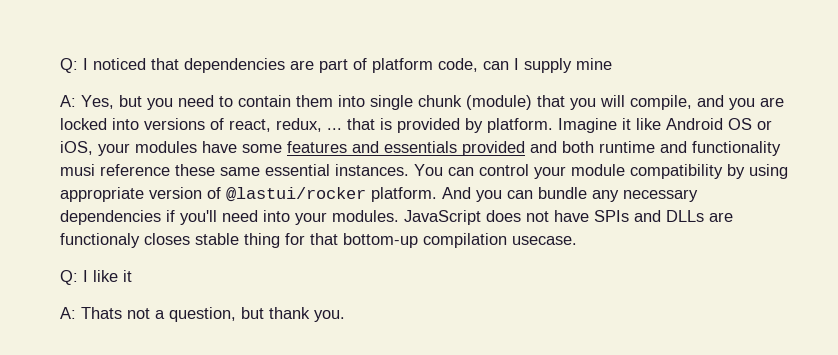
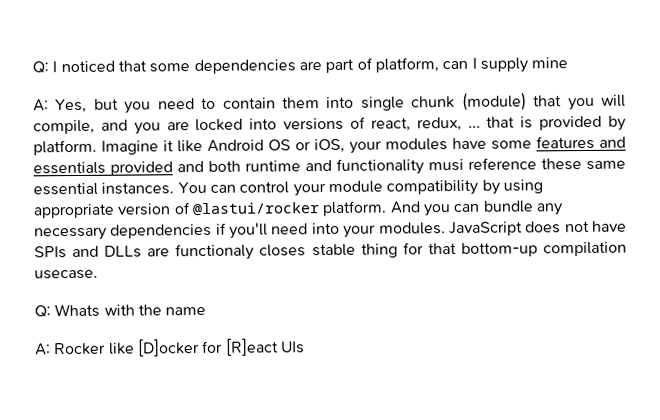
- Q: I noticed that dependencies are part of platform code, can I supply mine
+ Q: I noticed that some dependencies are part of platform, can I supply mine
- Q: I like it
- A: Thats not a question, but thank you.
+ Q: Whats with the name
+ A: Rocker like [D]ocker for [R]eact UIs

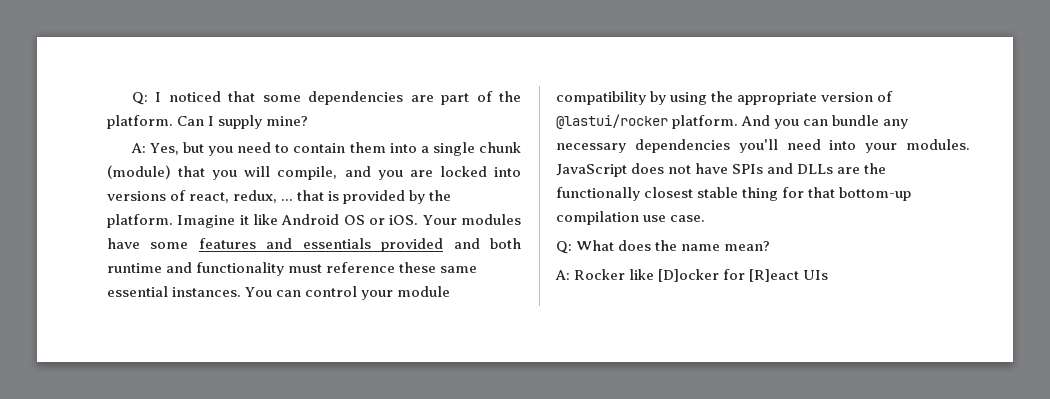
- Q: I noticed that some dependencies are part of platform, can I supply mine
+ Q: I noticed that some dependencies are part of the platform. Can I supply mine?
- A: Yes, but you need to contain them into single chunk (module) that you will compile, and you are locked into versions of react, redux, ... that is provided by platform.
+ A: Yes, but you need to contain them into a single chunk (module) that you will compile, and you are locked into versions of react, redux, ... that is provided by the platform.
- Imagine it like Android OS or iOS, your modules have some features and essentials provided and both runtime and functionality musi reference these same essential instances.
+ Imagine it like Android OS or iOS. Your modules have some features and essentials provided and both runtime and functionality must reference these same essential instances.
- You can control your module compatibility by using appropriate version of @lastui/rocker platform.
+ You can control your module compatibility by using the appropriate version of @lastui/rocker platform.
- And you can bundle any necessary dependencies if you'll need into your modules.
+ And you can bundle any necessary dependencies you'll need into your modules.
- JavaScript does not have SPIs and DLLs are functionaly closes stable thing for that bottom-up compilation usecase.
- Q: Whats with the name
+ JavaScript does not have SPIs and DLLs are the functionally closest stable thing for that bottom-up compilation use case.
+ Q: What does the name mean?

